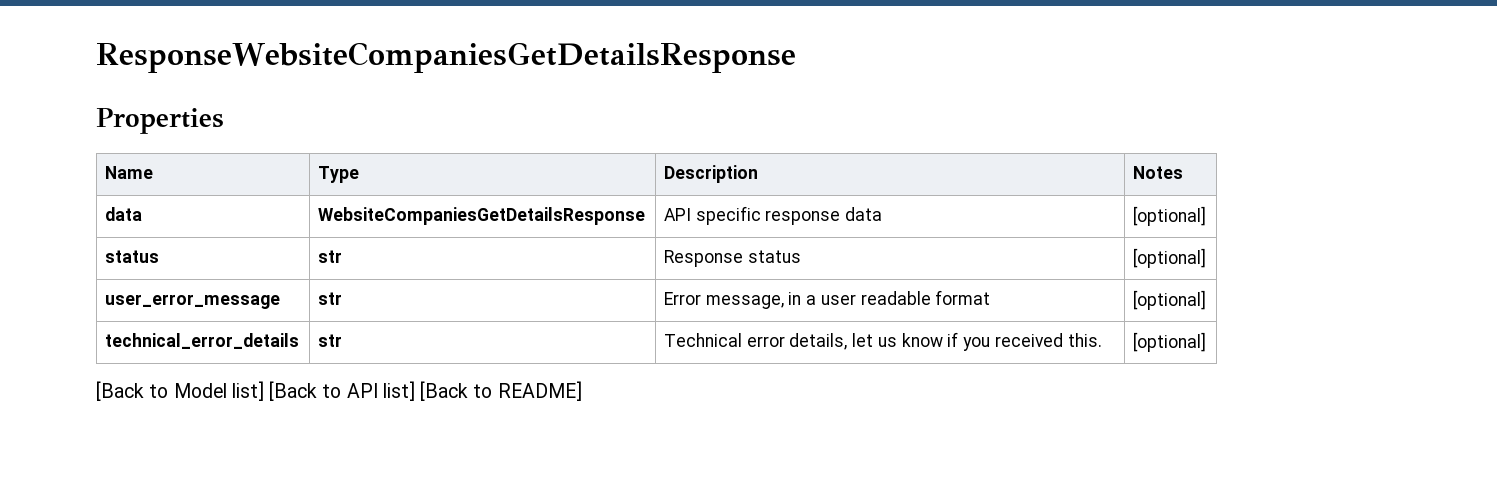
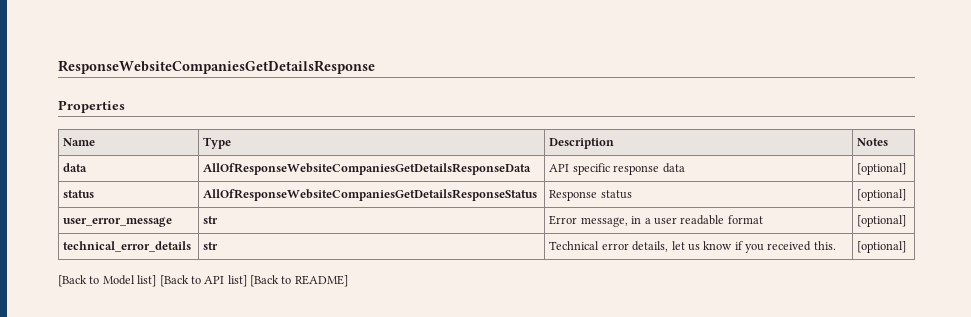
- data | WebsiteCompaniesGetDetailsResponse | API specific response data | [optional]
+ data | AllOfResponseWebsiteCompaniesGetDetailsResponseData | API specific response data | [optional]
- status | str | Response status | [optional]
+ status | AllOfResponseWebsiteCompaniesGetDetailsResponseStatus | Response status | [optional]

